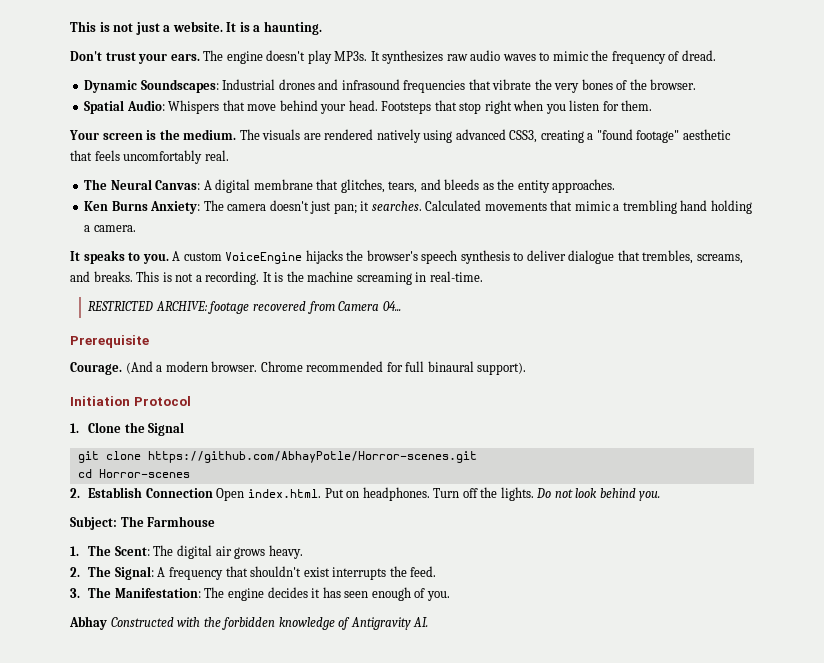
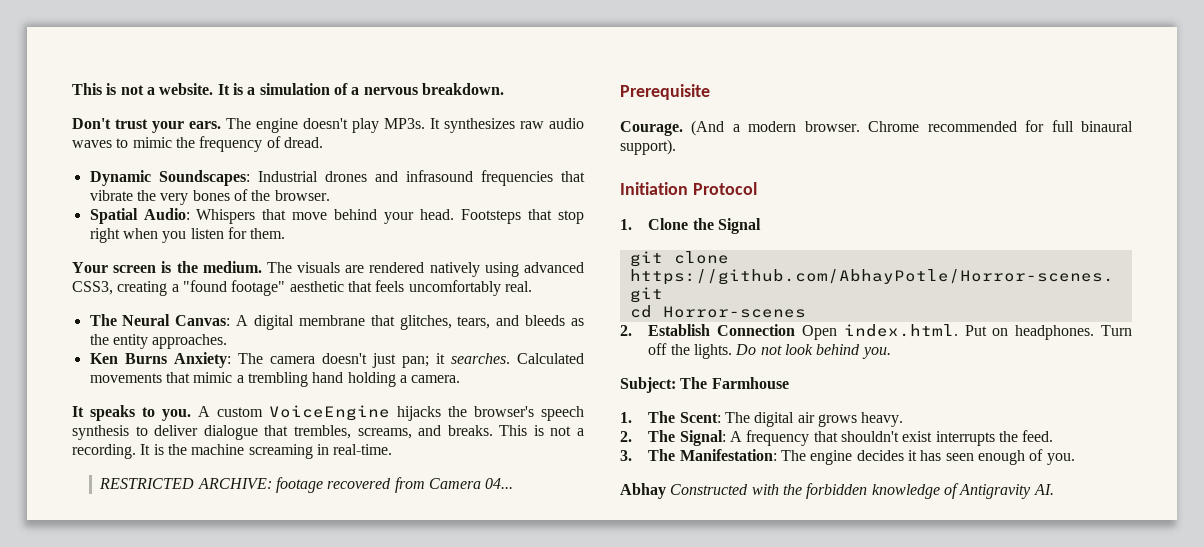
- This is not just a website.
+ This is not a website.
- It is a haunting.
+ It is a simulation of a nervous breakdown.

